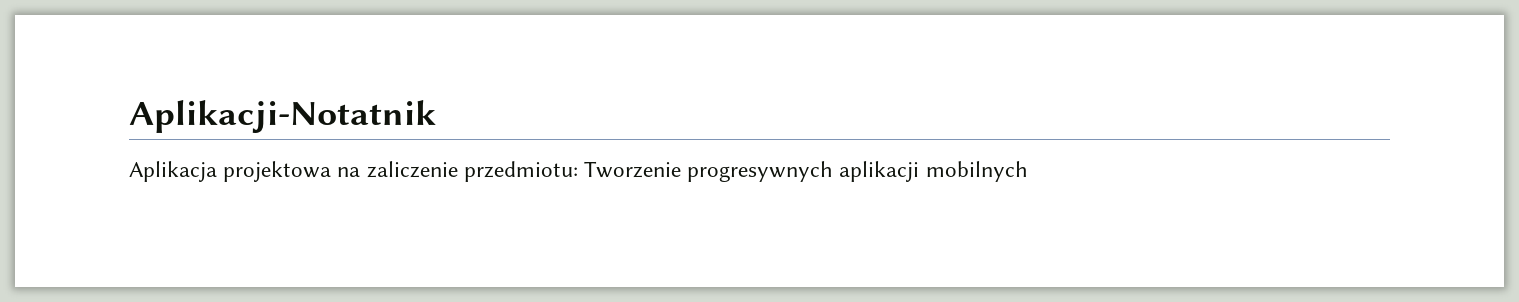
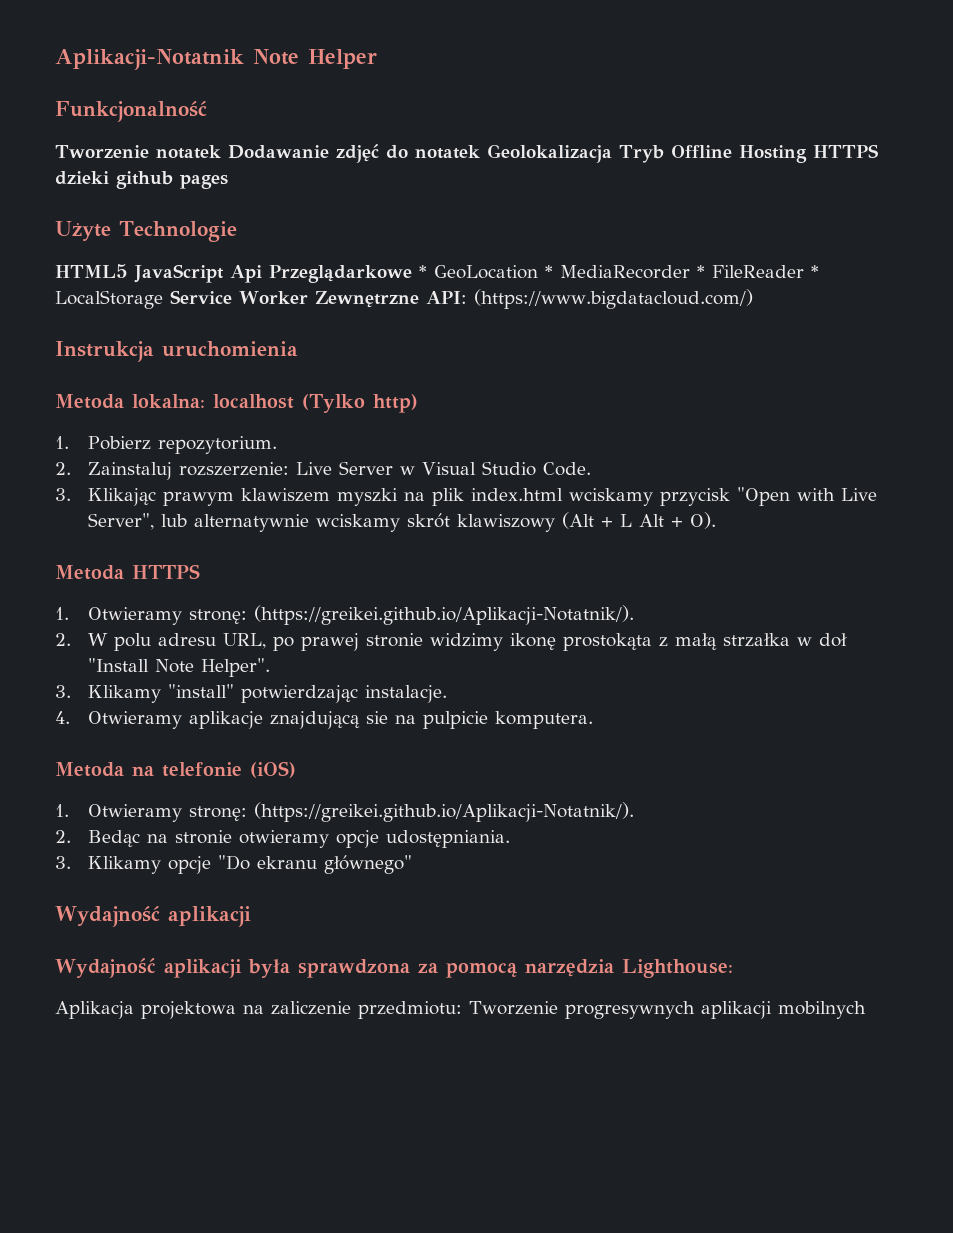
- Aplikacji-Notatnik
+ Aplikacji-Notatnik Note Helper
+ Funkcjonalność
+ Tworzenie notatek Dodawanie zdjęć do notatek Geolokalizacja Tryb Offline Hosting HTTPS dzieki github pages
+ Użyte Technologie
+ HTML5 JavaScript Api Przeglądarkowe * GeoLocation * MediaRecorder * FileReader * LocalStorage Service Worker Zewnętrzne API: (https://www.bigdatacloud.com/)
+ Instrukcja uruchomienia
+ Metoda lokalna: localhost (Tylko http)
+ 1. Pobierz repozytorium.
+ 2. Zainstaluj rozszerzenie: Live Server w Visual Studio Code.
+ 3. Klikając prawym klawiszem myszki na plik index.html wciskamy przycisk "Open with Live Server", lub alternatywnie wciskamy skrót klawiszowy (Alt + L Alt + O).
+ Metoda HTTPS
+ 1. Otwieramy stronę: (https://greikei.github.io/Aplikacji-Notatnik/).
+ 2. W polu adresu URL, po prawej stronie widzimy ikonę prostokąta z małą strzałka w doł "Install Note Helper".
+ 3. Klikamy "install" potwierdzając instalacje.
+ 4. Otwieramy aplikacje znajdującą sie na pulpicie komputera.
+ Metoda na telefonie (iOS)
+ 1. Otwieramy stronę: (https://greikei.github.io/Aplikacji-Notatnik/).
+ 2. Bedąc na stronie otwieramy opcje udostępniania.
+ 3. Klikamy opcje "Do ekranu głównego"
+ Wydajność aplikacji
+ Wydajność aplikacji była sprawdzona za pomocą narzędzia Lighthouse:

